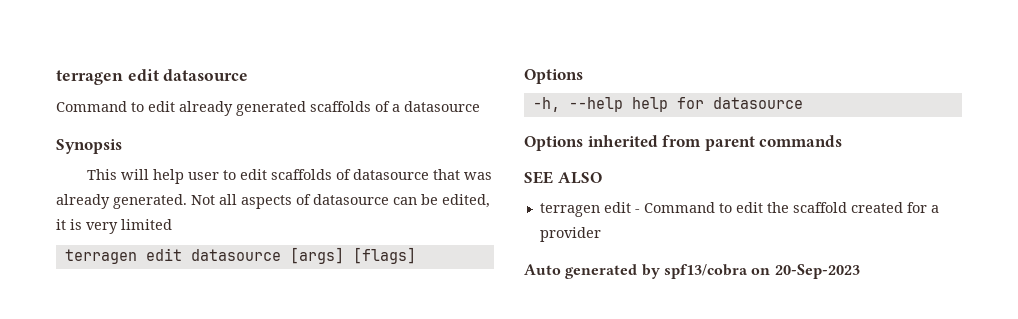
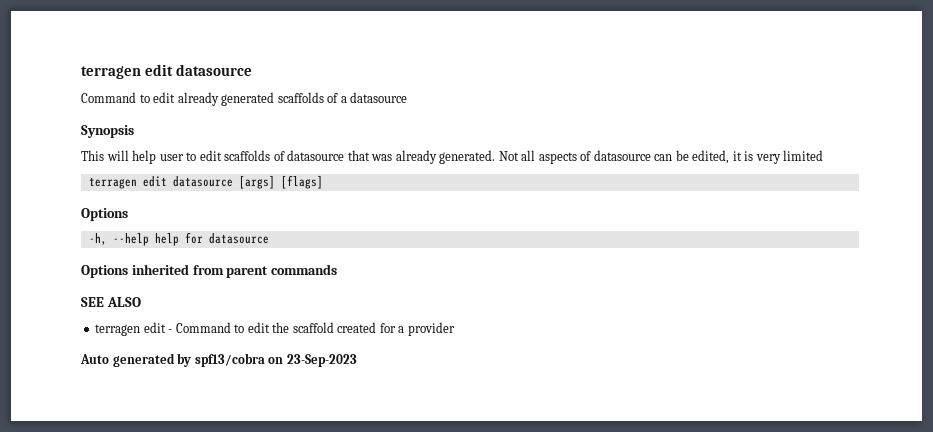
- Auto generated by spf13/cobra on 20-Sep-2023
+ Auto generated by spf13/cobra on 23-Sep-2023

